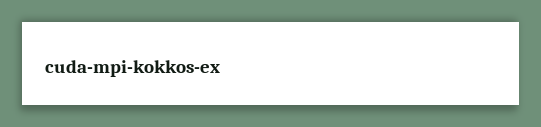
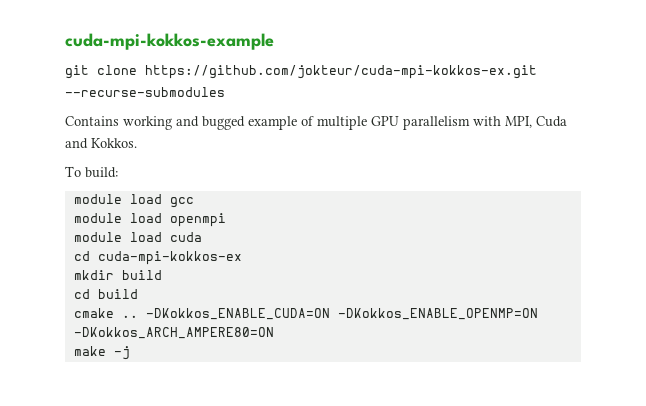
- cuda-mpi-kokkos-ex
+ cuda-mpi-kokkos-example
+ git clone https://github.com/jokteur/cuda-mpi-kokkos-ex.git --recurse-submodules
+ Contains working and bugged example of multiple GPU parallelism with MPI, Cuda and Kokkos.
+ To build:
+ module load gcc
+ module load openmpi
+ module load cuda
+ cd cuda-mpi-kokkos-ex
+ mkdir build
+ cd build
+ cmake .. -DKokkos_ENABLE_CUDA=ON -DKokkos_ENABLE_OPENMP=ON -DKokkos_ARCH_AMPERE80=ON
+ make -j

